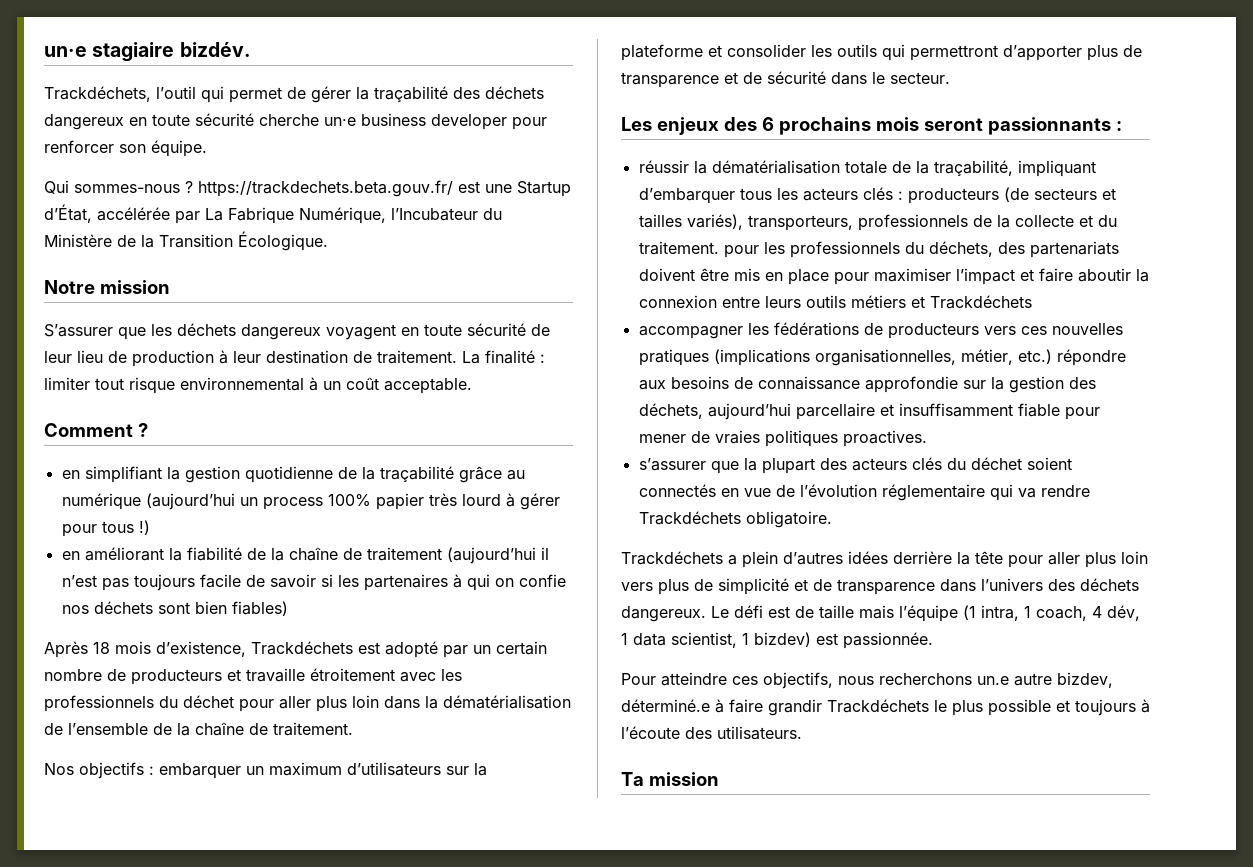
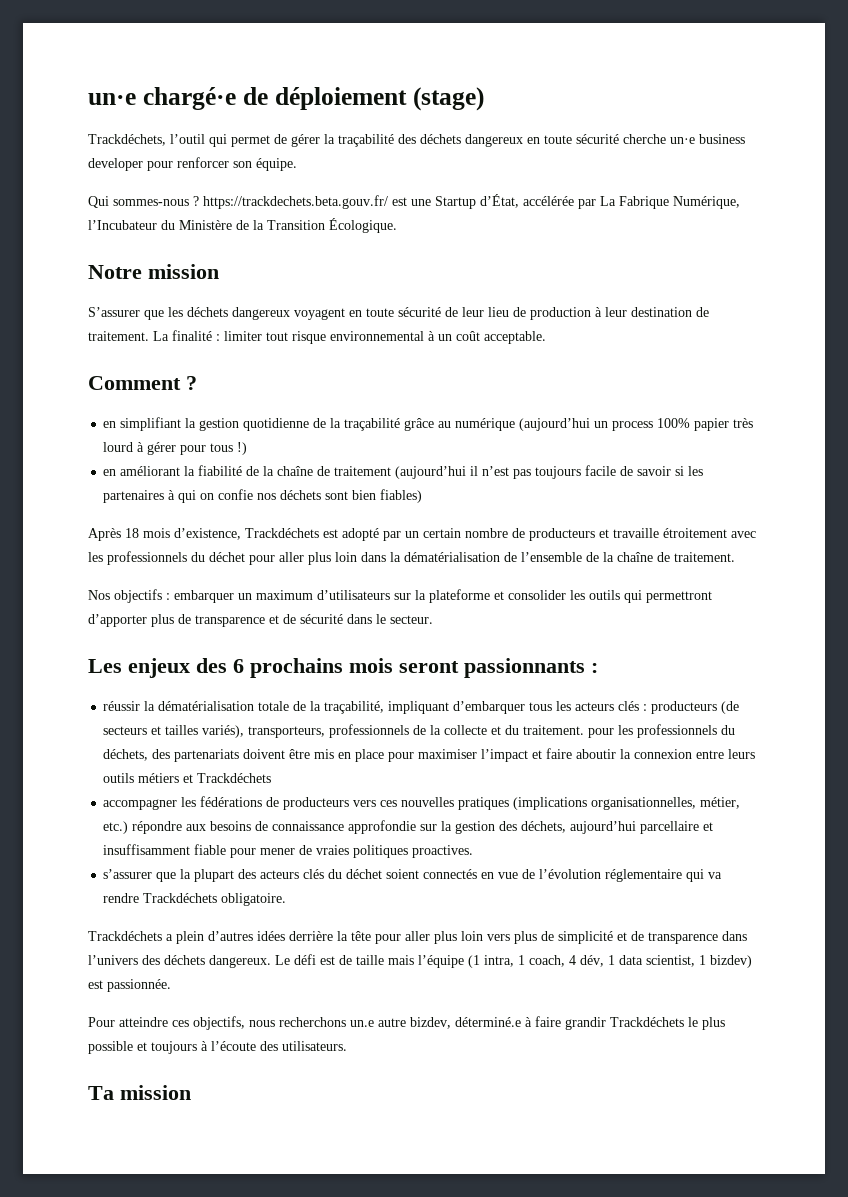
- un·e stagiaire bizdév.
+ un·e chargé·e de déploiement (stage)

